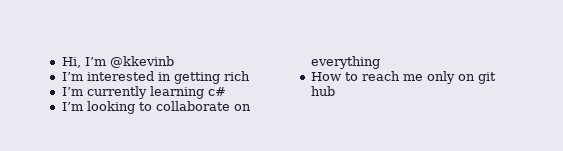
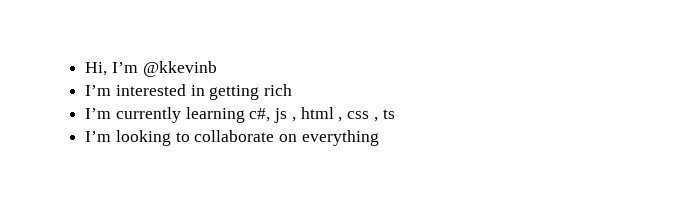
- I’m currently learning c#
+ I’m currently learning c#, js , html , css , ts
- How to reach me only on git hub

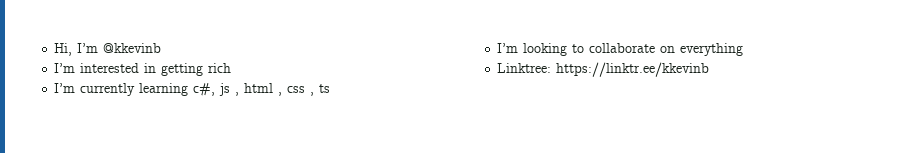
+ Linktree: https://linktr.ee/kkevinb

